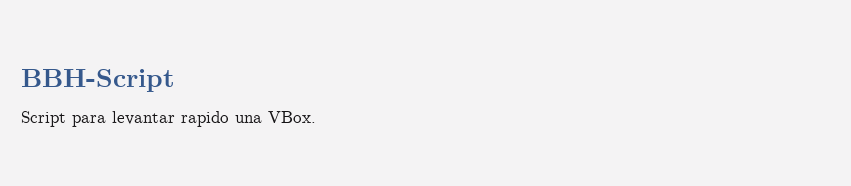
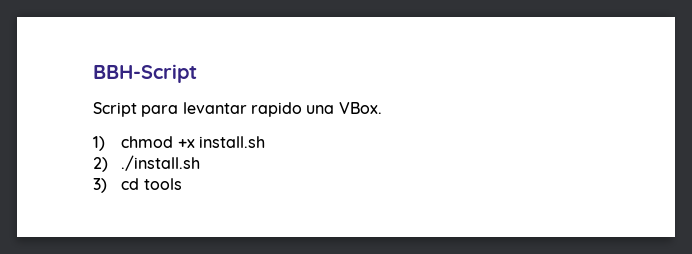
+ 1) chmod +x install.sh
+ 2) ./install.sh
+ 3) cd tools

